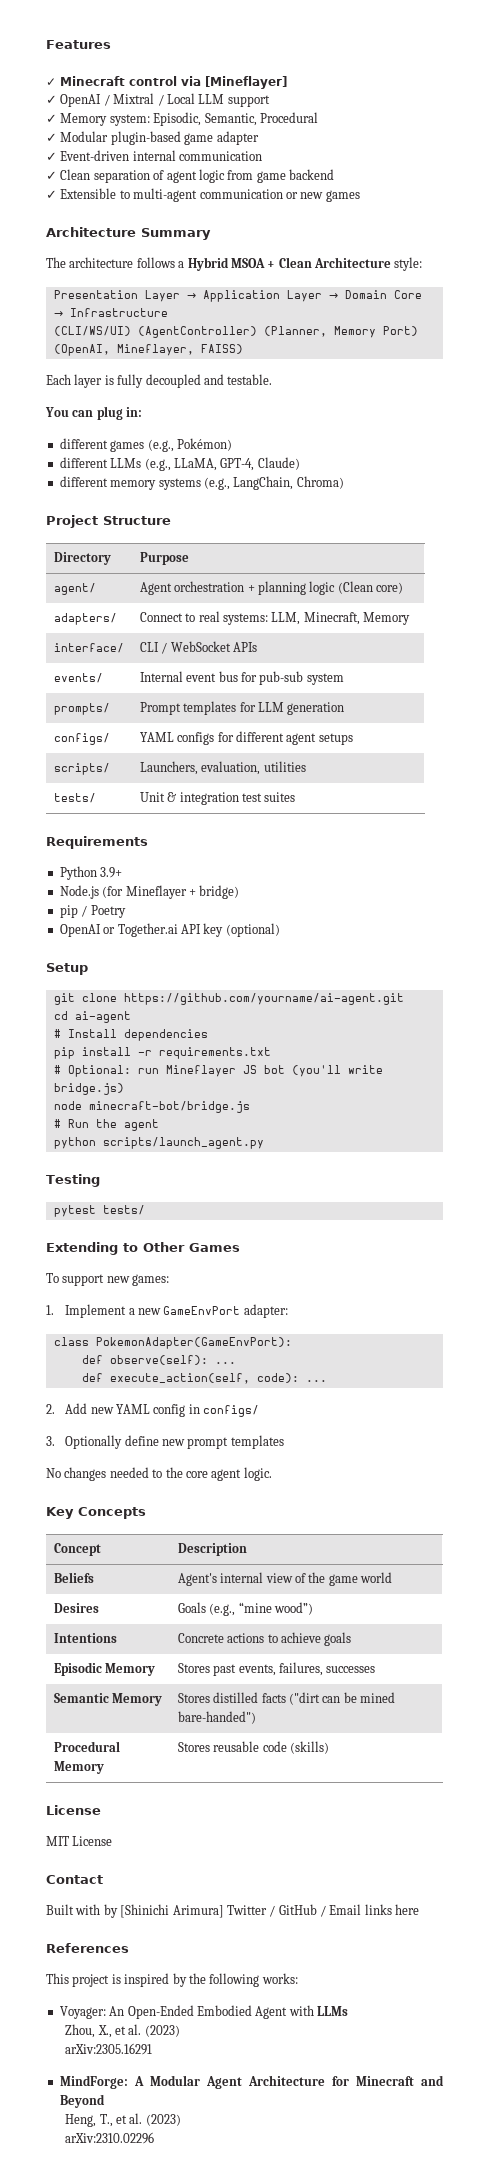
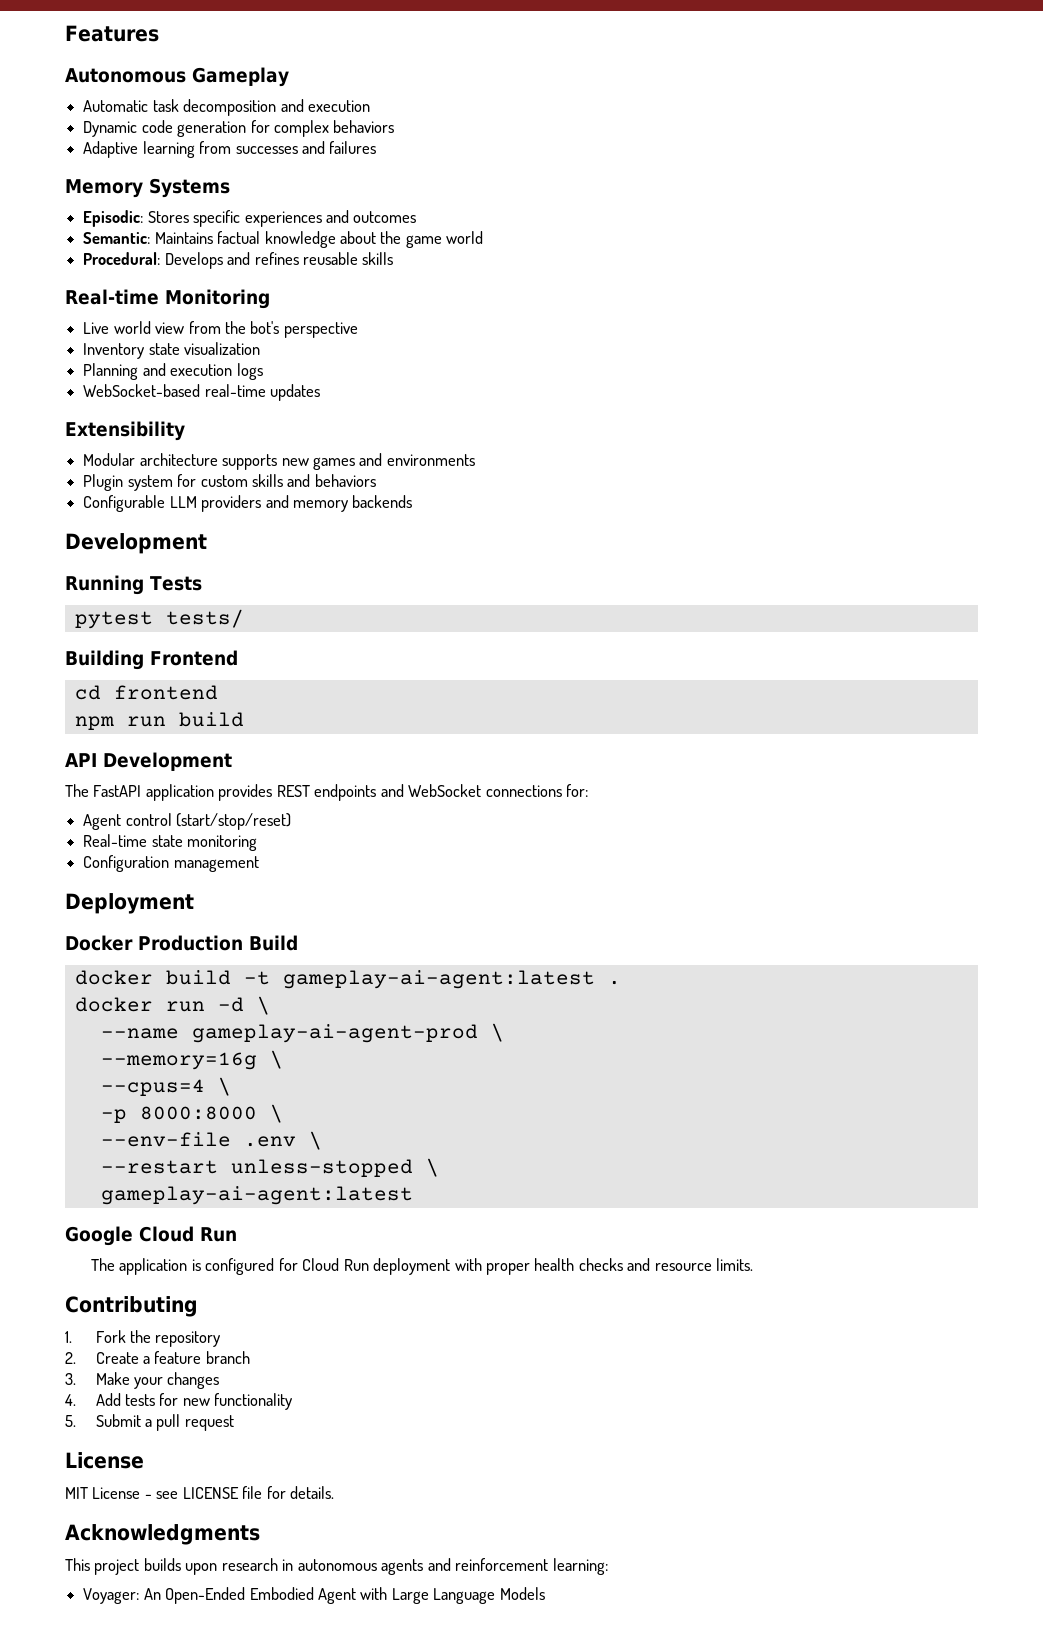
- ✓ Minecraft control via [Mineflayer]
- ✓ OpenAI / Mixtral / Local LLM support
- ✓ Memory system: Episodic, Semantic, Procedural
- ✓ Modular plugin-based game adapter
- ✓ Event-driven internal communication
- ✓ Clean separation of agent logic from game backend
- ✓ Extensible to multi-agent communication or new games
- Architecture Summary
- The architecture follows a Hybrid MSOA + Clean Architecture style:
- Presentation Layer → Application Layer → Domain Core → Infrastructure
- (CLI/WS/UI) (AgentController) (Planner, Memory Port) (OpenAI, Mineflayer, FAISS)
- Each layer is fully decoupled and testable.
- You can plug in:
- different games (e.g., Pokémon)
- different LLMs (e.g., LLaMA, GPT-4, Claude)
- different memory systems (e.g., LangChain, Chroma)
- Project Structure
- Directory | Purpose
- agent/ | Agent orchestration + planning logic (Clean core)
- adapters/ | Connect to real systems: LLM, Minecraft, Memory
- interface/ | CLI / WebSocket APIs
- events/ | Internal event bus for pub-sub system
- prompts/ | Prompt templates for LLM generation
- configs/ | YAML configs for different agent setups
- scripts/ | Launchers, evaluation, utilities
- tests/ | Unit & integration test suites
- Requirements
- Python 3.9+
- Node.js (for Mineflayer + bridge)
- pip / Poetry
- OpenAI or Together.ai API key (optional)
- Setup
- git clone https://github.com/yourname/ai-agent.git
- cd ai-agent
- # Install dependencies
- pip install -r requirements.txt
- # Optional: run Mineflayer JS bot (you'll write bridge.js)
- node minecraft-bot/bridge.js
- # Run the agent
- python scripts/launch_agent.py
- Testing
+ Autonomous Gameplay
+ Automatic task decomposition and execution
+ Dynamic code generation for complex behaviors
+ Adaptive learning from successes and failures
+ Memory Systems
+ Episodic: Stores specific experiences and outcomes
+ Semantic: Maintains factual knowledge about the game world
+ Procedural: Develops and refines reusable skills
+ Real-time Monitoring
+ Live world view from the bot's perspective
+ Inventory state visualization
+ Planning and execution logs
+ WebSocket-based real-time updates
+ Extensibility
+ Modular architecture supports new games and environments
+ Plugin system for custom skills and behaviors
+ Configurable LLM providers and memory backends
+ Development
+ Running Tests
  pytest tests/
- Extending to Other Games
- To support new games:
- 1. Implement a new GameEnvPort adapter:
- class PokemonAdapter(GameEnvPort):
- def observe(self): ...
- def execute_action(self, code): ...
- 2. Add new YAML config in configs/
- 3. Optionally define new prompt templates
- No changes needed to the core agent logic.
- Key Concepts
- Concept | Description
- Beliefs | Agent's internal view of the game world
- Desires | Goals (e.g., “mine wood”)
- Intentions | Concrete actions to achieve goals
- Episodic Memory | Stores past events, failures, successes
- Semantic Memory | Stores distilled facts ("dirt can be mined bare-handed")
- Procedural Memory | Stores reusable code (skills)
+ Building Frontend
+ cd frontend
+ npm run build
+ API Development
+ The FastAPI application provides REST endpoints and WebSocket connections for:
+ Agent control (start/stop/reset)
+ Real-time state monitoring
+ Configuration management
+ Deployment
+ Docker Production Build
+ docker build -t gameplay-ai-agent:latest .
+ docker run -d \
+ --name gameplay-ai-agent-prod \
+ --memory=16g \
+ --cpus=4 \
+ -p 8000:8000 \
+ --env-file .env \
+ --restart unless-stopped \
+ gameplay-ai-agent:latest
+ Google Cloud Run
+ The application is configured for Cloud Run deployment with proper health checks and resource limits.
+ Contributing
+ 1. Fork the repository
+ 2. Create a feature branch
+ 3. Make your changes
+ 4. Add tests for new functionality
+ 5. Submit a pull request
  License
- MIT License
- Contact
- Built with by [Shinichi Arimura] Twitter / GitHub / Email links here
- References
- This project is inspired by the following works:
+ MIT License - see LICENSE file for details.
+ Acknowledgments
+ This project builds upon research in autonomous agents and reinforcement learning:
- Voyager: An Open-Ended Embodied Agent with LLMs
- Zhou, X., et al. (2023)
- arXiv:2305.16291
- MindForge: A Modular Agent Architecture for Minecraft and Beyond
- Heng, T., et al. (2023)
- arXiv:2310.02296
+ Voyager: An Open-Ended Embodied Agent with Large Language Models

